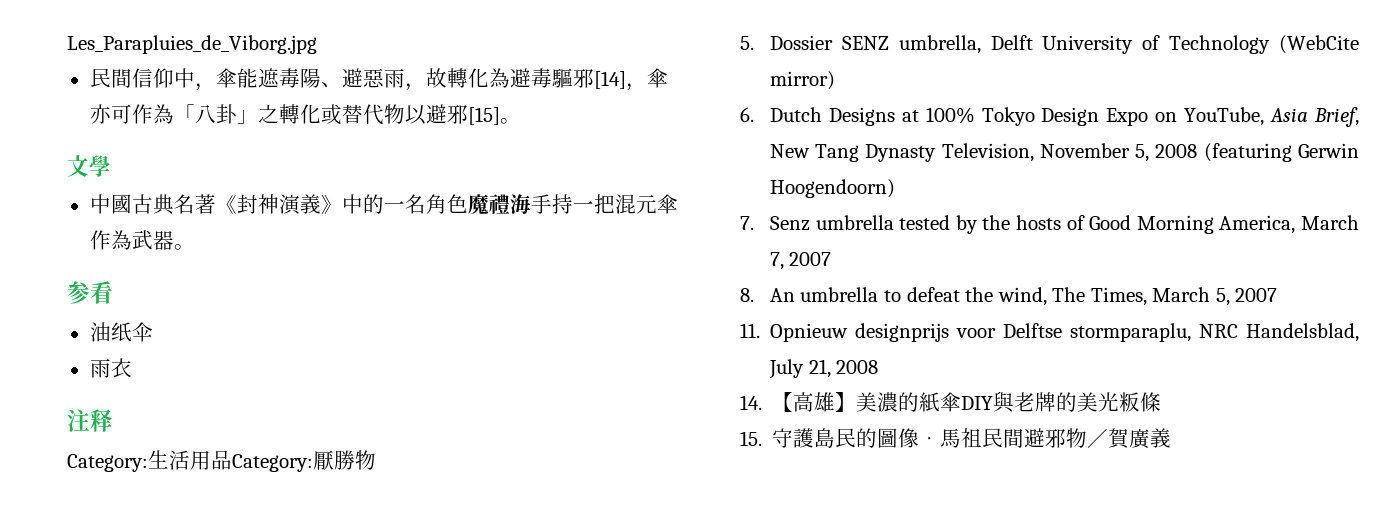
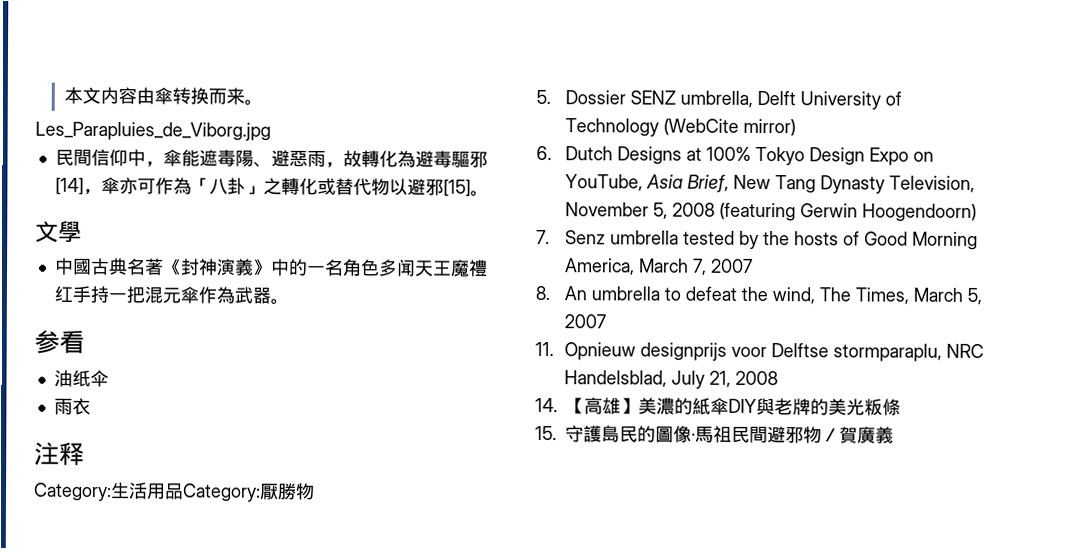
+ 本文内容由傘转换而来。
- 中國古典名著《封神演義》中的一名角色魔禮海手持一把混元傘作為武器。
+ 中國古典名著《封神演義》中的一名角色多闻天王魔禮红手持一把混元傘作為武器。

